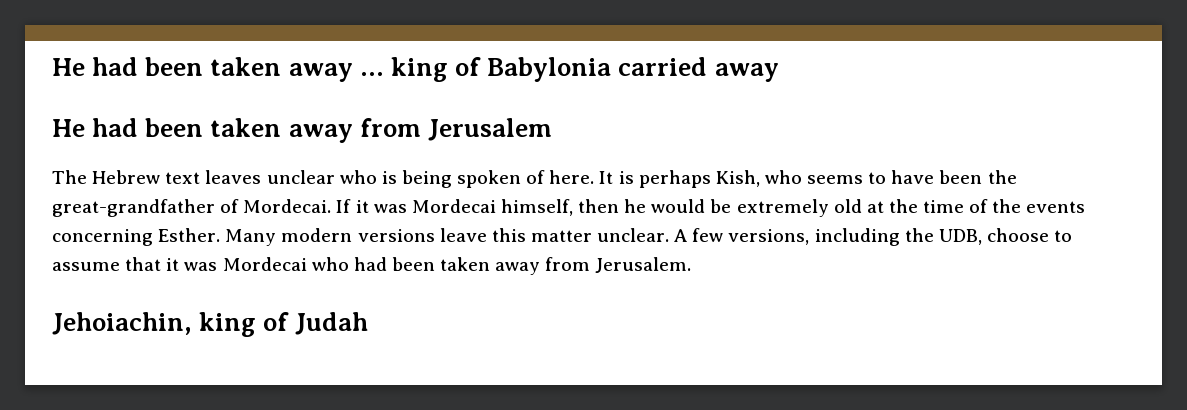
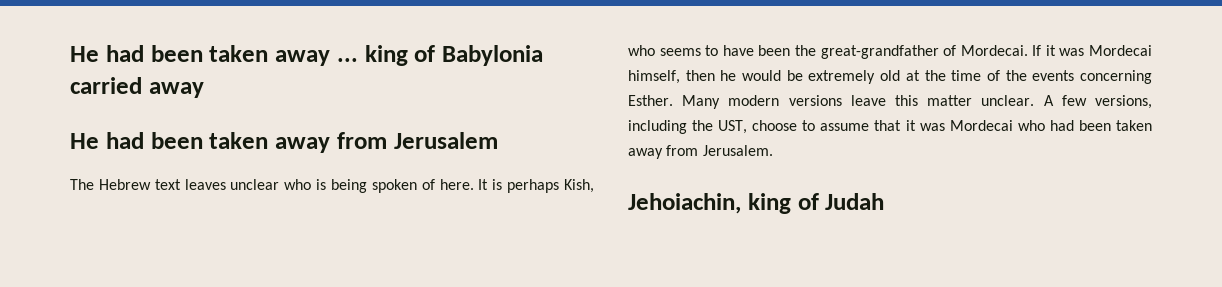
- A few versions, including the UDB, choose to assume that it was Mordecai who had been taken away from Jerusalem.
+ A few versions, including the UST, choose to assume that it was Mordecai who had been taken away from Jerusalem.

